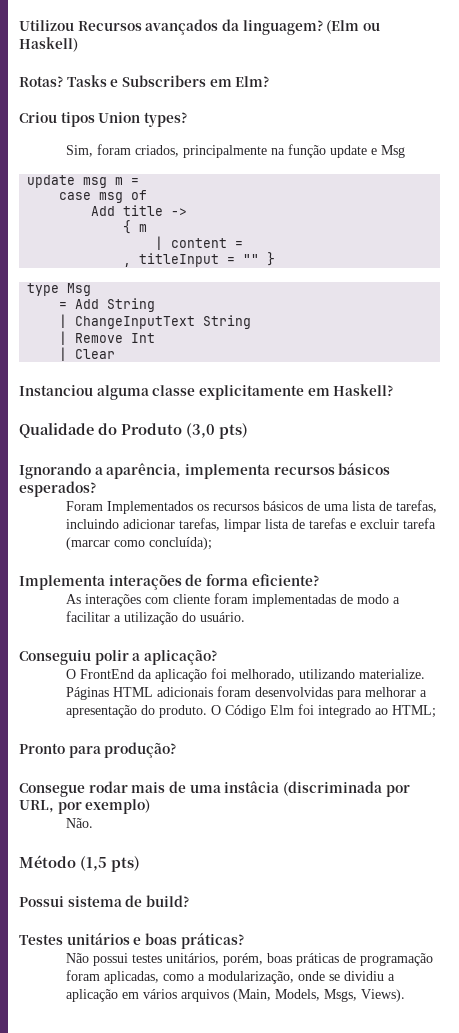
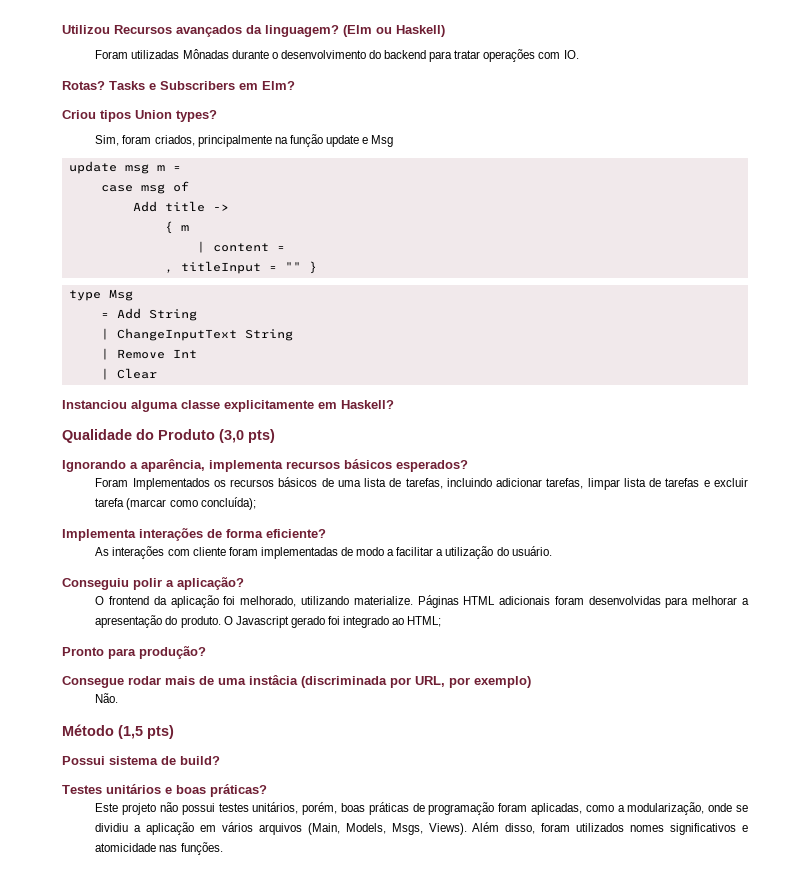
+ Foram utilizadas Mônadas durante o desenvolvimento do backend para tratar operações com IO.
- O FrontEnd da aplicação foi melhorado, utilizando materialize.
+ O frontend da aplicação foi melhorado, utilizando materialize.
- O Código Elm foi integrado ao HTML;
+ O Javascript gerado foi integrado ao HTML;
- Não possui testes unitários, porém, boas práticas de programação foram aplicadas, como a modularização, onde se dividiu a aplicação em vários arquivos (Main, Models, Msgs, Views).
+ Este projeto não possui testes unitários, porém, boas práticas de programação foram aplicadas, como a modularização, onde se dividiu a aplicação em vários arquivos (Main, Models, Msgs, Views).
+ Além disso, foram utilizados nomes significativos e atomicidade nas funções.

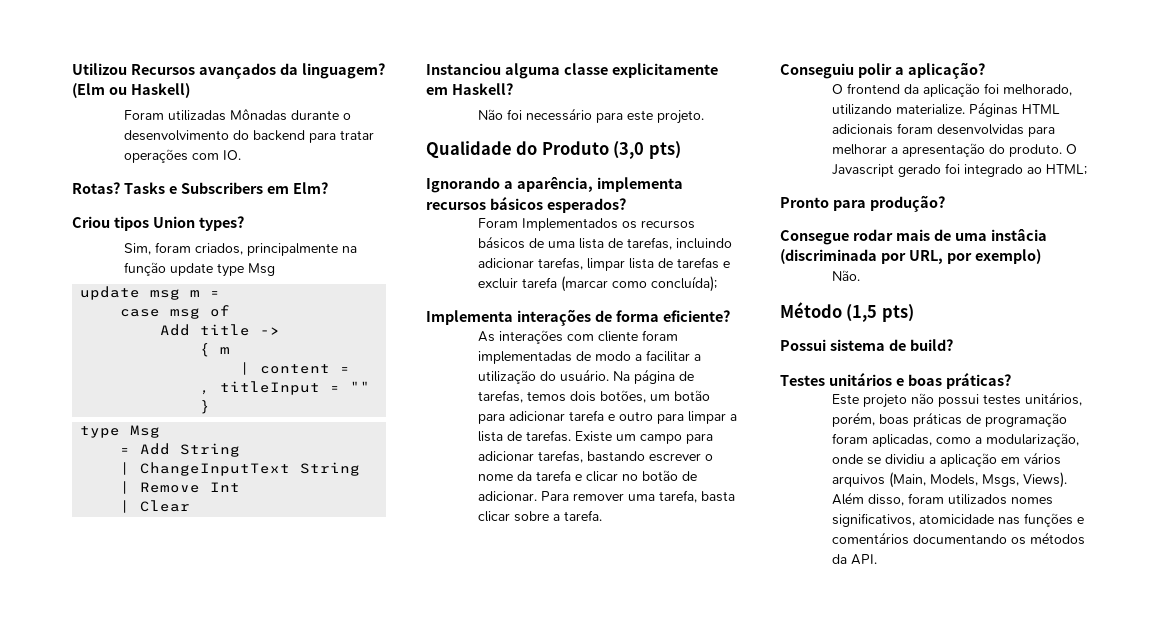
- Sim, foram criados, principalmente na função update e Msg
+ Sim, foram criados, principalmente na função update type Msg
+ Não foi necessário para este projeto.
+ Na página de tarefas, temos dois botões, um botão para adicionar tarefa e outro para limpar a lista de tarefas. Existe um campo para adicionar tarefas, bastando escrever o nome da tarefa e clicar no botão de adicionar. Para remover uma tarefa, basta clicar sobre a tarefa.
- Além disso, foram utilizados nomes significativos e atomicidade nas funções.
+ Além disso, foram utilizados nomes significativos, atomicidade nas funções e comentários documentando os métodos da API.

